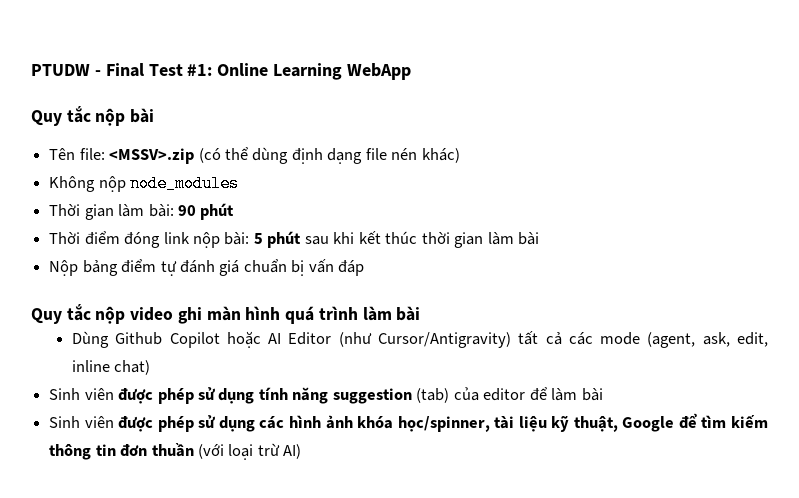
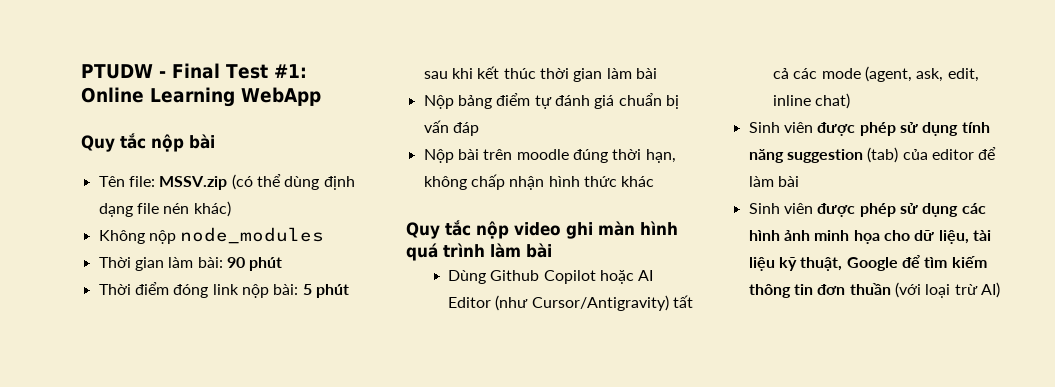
- Tên file: <MSSV>.zip (có thể dùng định dạng file nén khác)
+ Tên file: MSSV.zip (có thể dùng định dạng file nén khác)
+ Nộp bài trên moodle đúng thời hạn, không chấp nhận hình thức khác
- Sinh viên được phép sử dụng các hình ảnh khóa học/spinner, tài liệu kỹ thuật, Google để tìm kiếm thông tin đơn thuần (với loại trừ AI)
+ Sinh viên được phép sử dụng các hình ảnh minh họa cho dữ liệu, tài liệu kỹ thuật, Google để tìm kiếm thông tin đơn thuần (với loại trừ AI)

